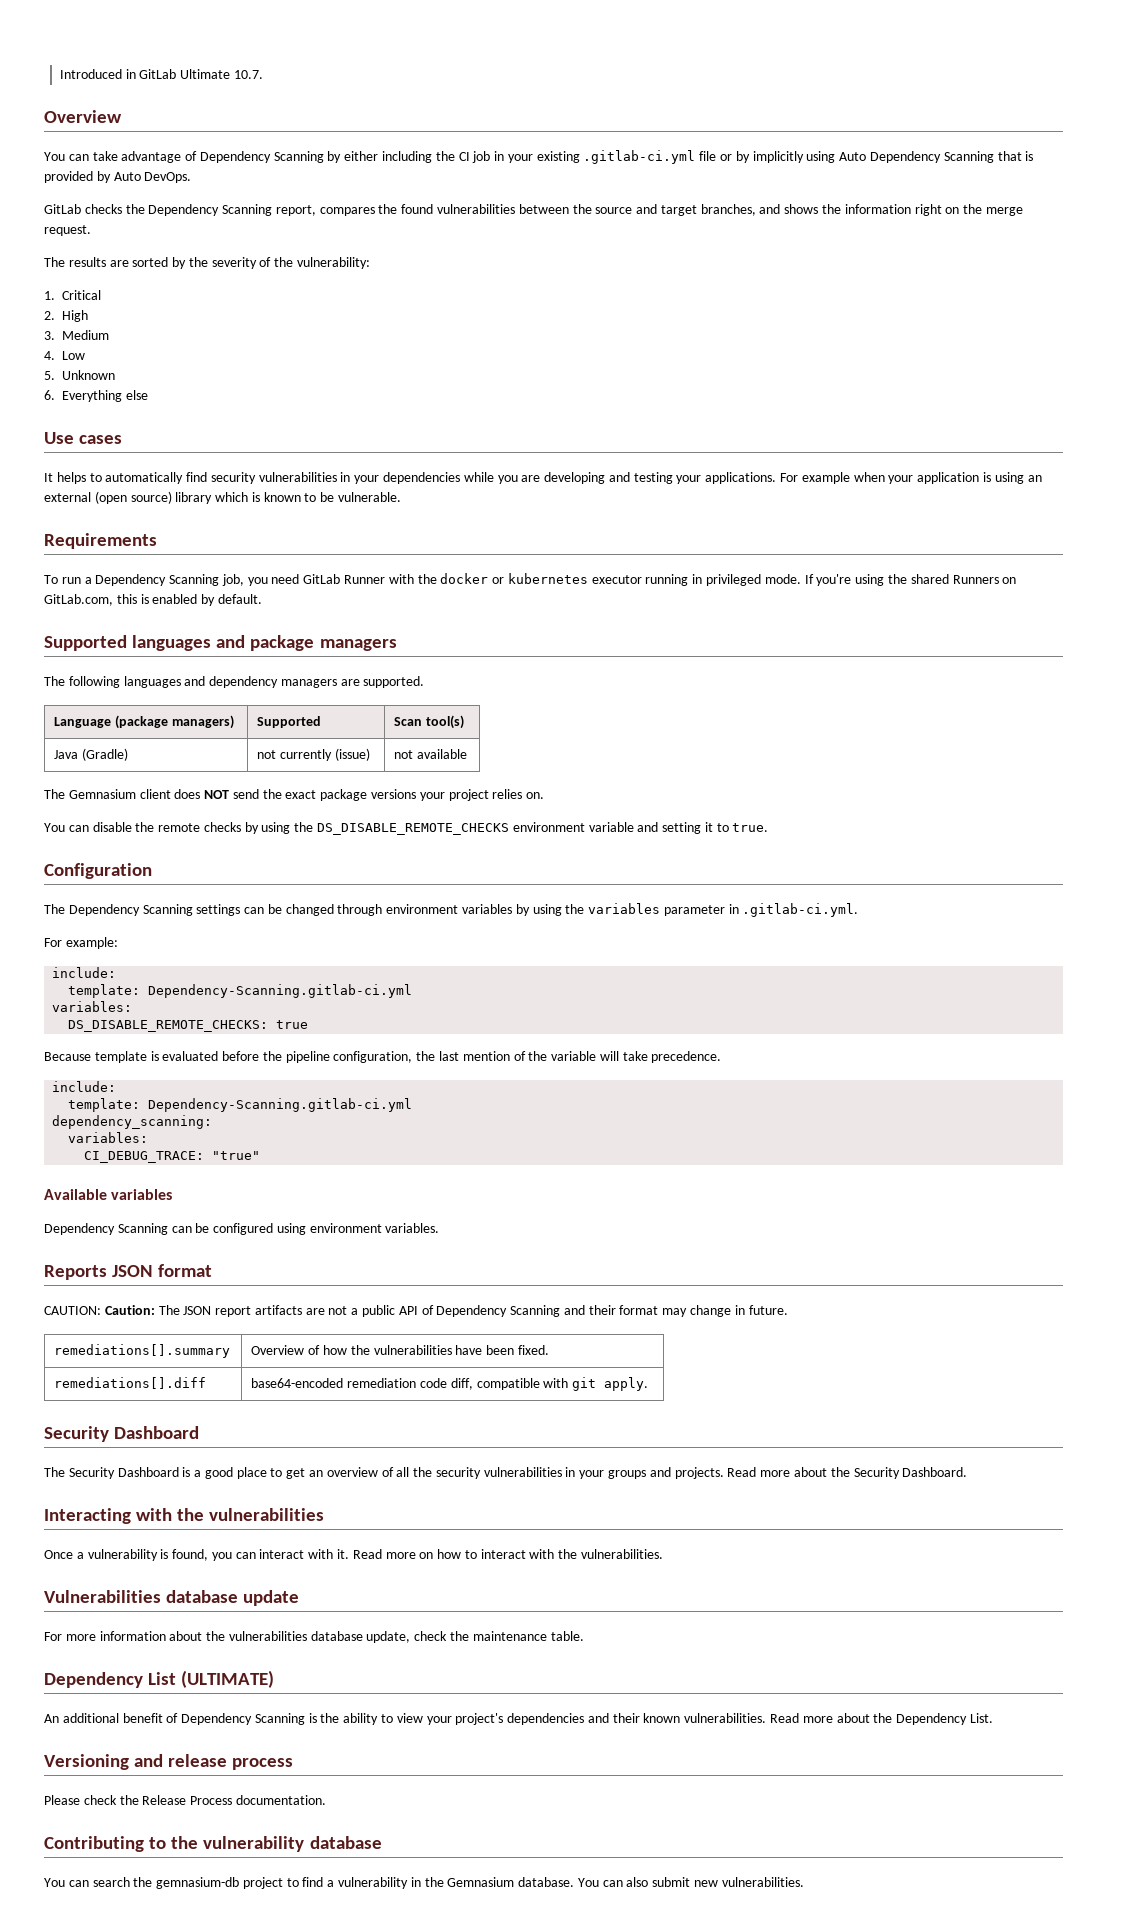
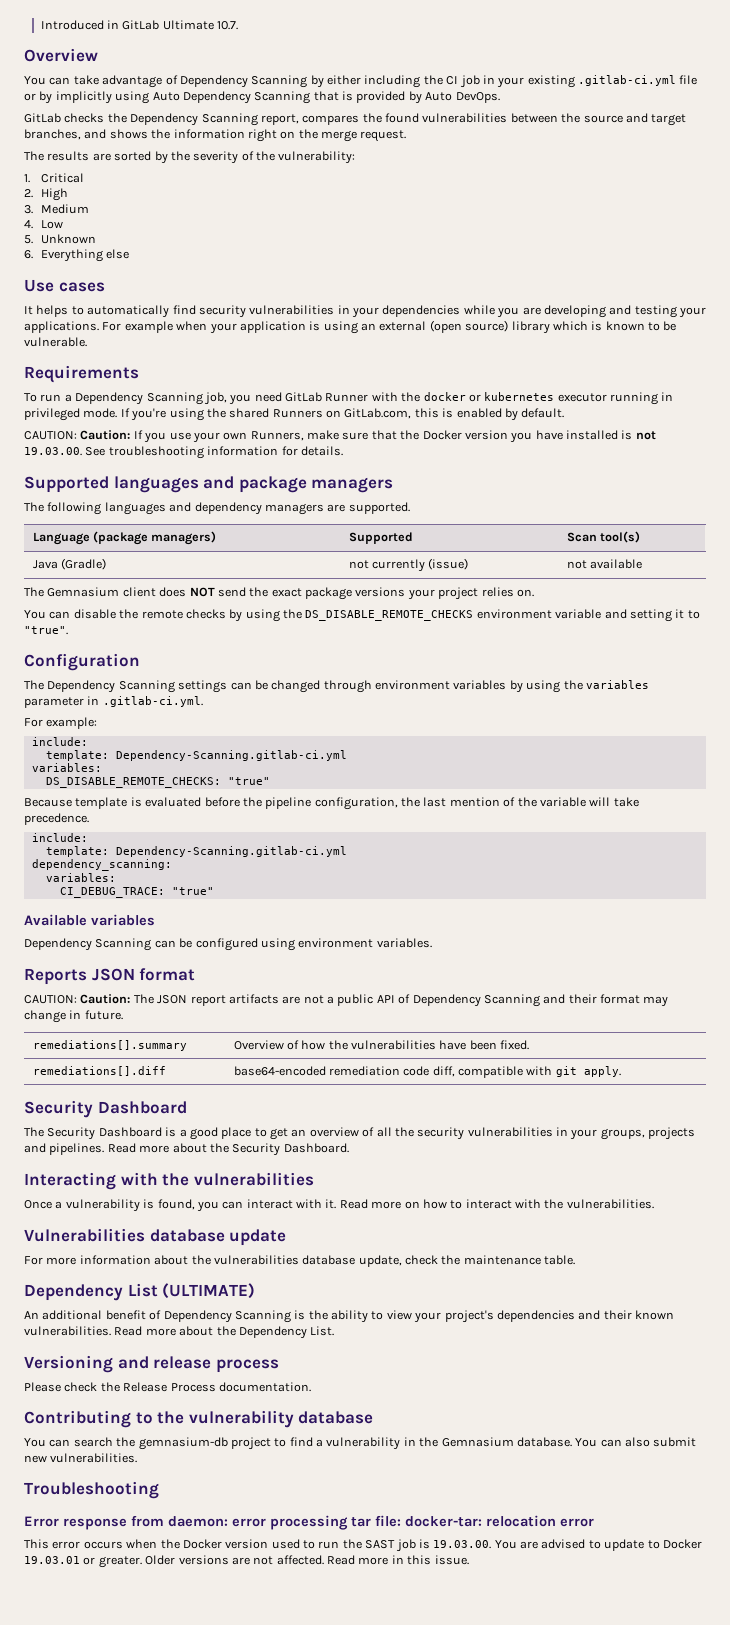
+ CAUTION: Caution: If you use your own Runners, make sure that the Docker version you have installed is not 19.03.00. See troubleshooting information for details.
- You can disable the remote checks by using the DS_DISABLE_REMOTE_CHECKS environment variable and setting it to true.
+ You can disable the remote checks by using the DS_DISABLE_REMOTE_CHECKS environment variable and setting it to "true".
- DS_DISABLE_REMOTE_CHECKS: true
+ DS_DISABLE_REMOTE_CHECKS: "true"
- The Security Dashboard is a good place to get an overview of all the security vulnerabilities in your groups and projects.
+ The Security Dashboard is a good place to get an overview of all the security vulnerabilities in your groups, projects and pipelines.
+ Troubleshooting
+ Error response from daemon: error processing tar file: docker-tar: relocation error
+ This error occurs when the Docker version used to run the SAST job is 19.03.00. You are advised to update to Docker 19.03.01 or greater. Older versions are not affected. Read more in this issue.

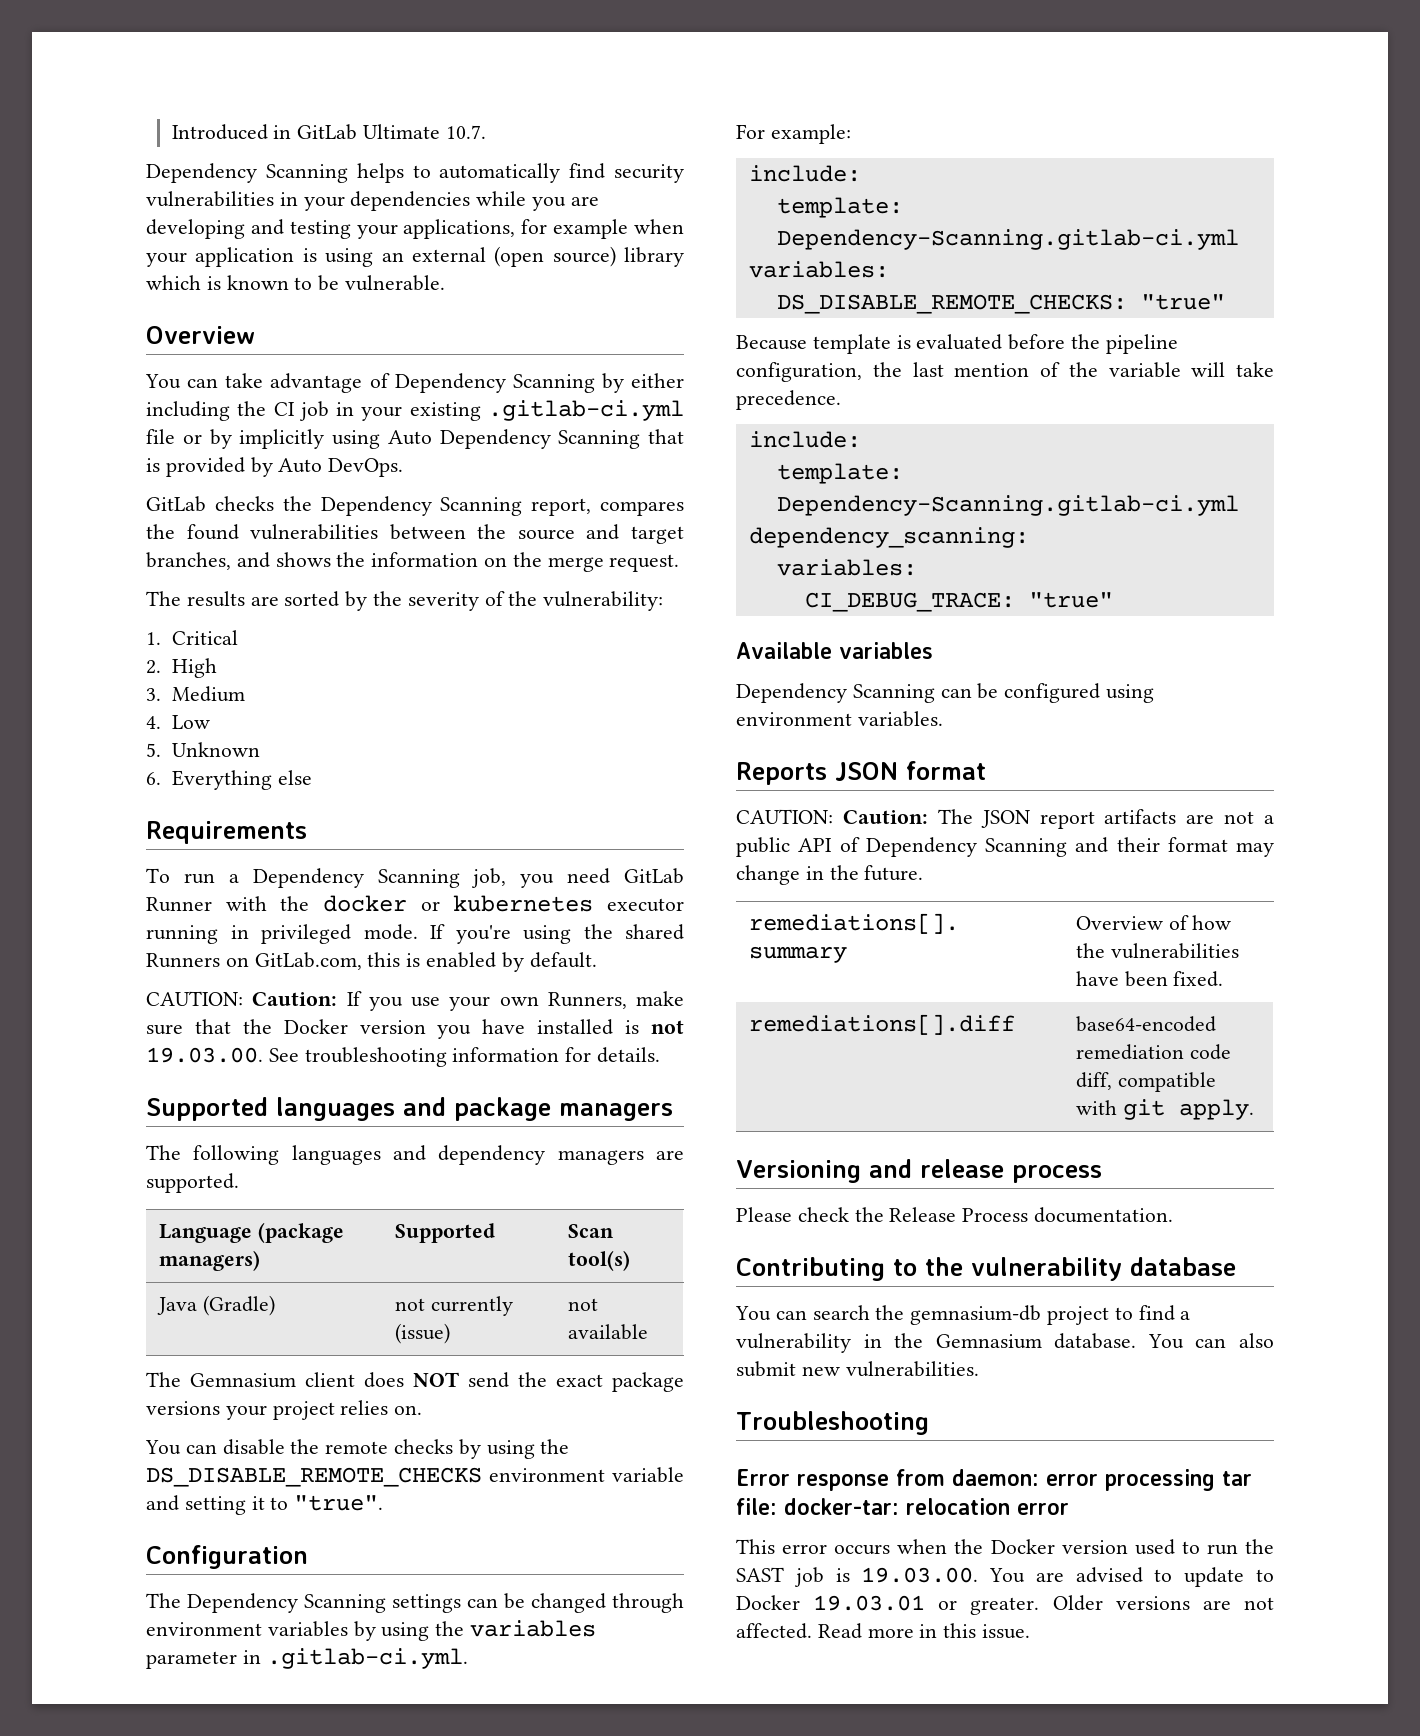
+ Dependency Scanning helps to automatically find security vulnerabilities in your dependencies while you are developing and testing your applications, for example when your application is using an external (open source) library which is known to be vulnerable.
- GitLab checks the Dependency Scanning report, compares the found vulnerabilities between the source and target branches, and shows the information right on the merge request.
+ GitLab checks the Dependency Scanning report, compares the found vulnerabilities between the source and target branches, and shows the information on the merge request.
- Use cases
- It helps to automatically find security vulnerabilities in your dependencies while you are developing and testing your applications. For example when your application is using an external (open source) library which is known to be vulnerable.
- CAUTION: Caution: The JSON report artifacts are not a public API of Dependency Scanning and their format may change in future.
+ CAUTION: Caution: The JSON report artifacts are not a public API of Dependency Scanning and their format may change in the future.
  remediations[].diff | base64-encoded remediation code diff, compatible with git apply.
- Security Dashboard
- The Security Dashboard is a good place to get an overview of all the security vulnerabilities in your groups, projects and pipelines. Read more about the Security Dashboard.
- Interacting with the vulnerabilities
- Once a vulnerability is found, you can interact with it. Read more on how to interact with the vulnerabilities.
- Vulnerabilities database update
- For more information about the vulnerabilities database update, check the maintenance table.
- Dependency List (ULTIMATE)
- An additional benefit of Dependency Scanning is the ability to view your project's dependencies and their known vulnerabilities. Read more about the Dependency List.

